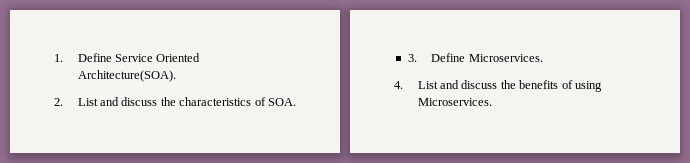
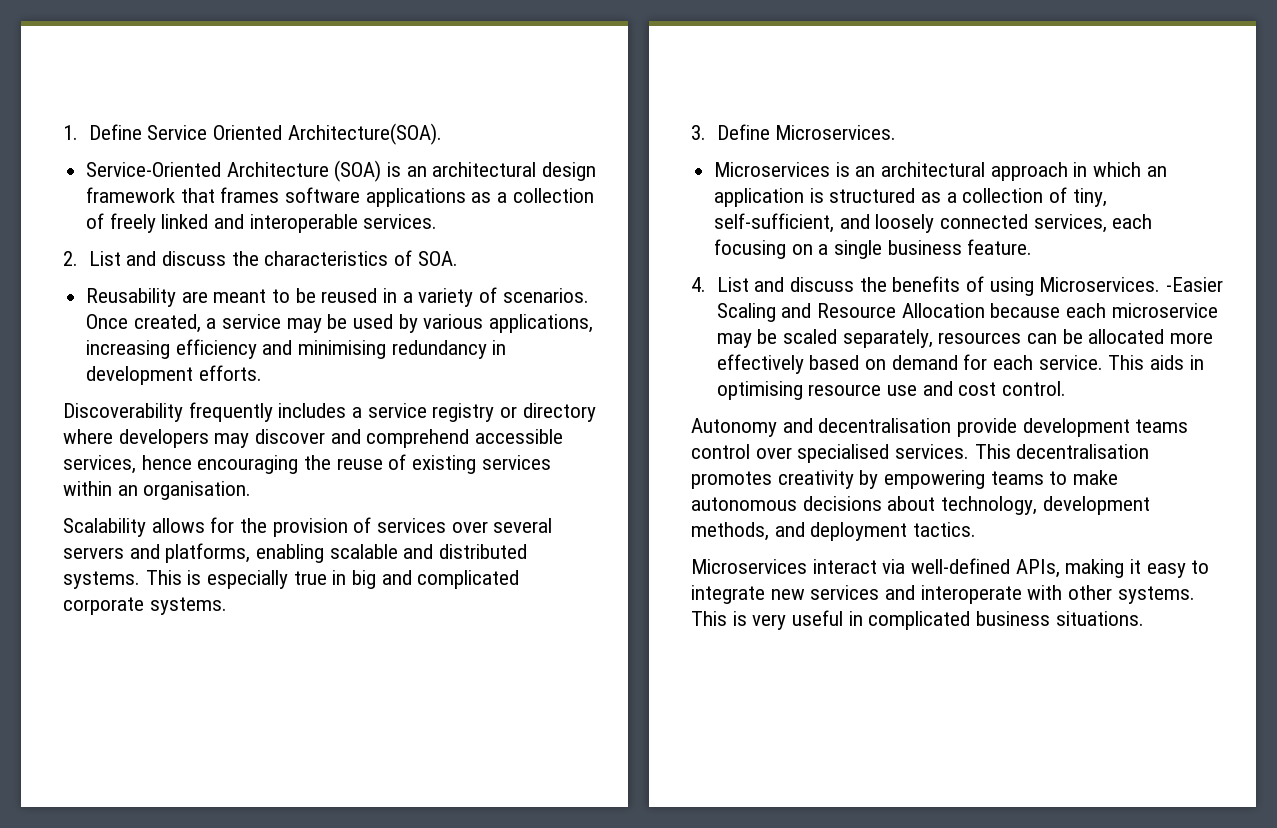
+ Service-Oriented Architecture (SOA) is an architectural design framework that frames software applications as a collection of freely linked and interoperable services.
+ Reusability are meant to be reused in a variety of scenarios. Once created, a service may be used by various applications, increasing efficiency and minimising redundancy in development efforts.
+ Discoverability frequently includes a service registry or directory where developers may discover and comprehend accessible services, hence encouraging the reuse of existing services within an organisation.
+ Scalability allows for the provision of services over several servers and platforms, enabling scalable and distributed systems. This is especially true in big and complicated corporate systems.
  3. Define Microservices.
+ Microservices is an architectural approach in which an application is structured as a collection of tiny, self-sufficient, and loosely connected services, each focusing on a single business feature.
+ -Easier Scaling and Resource Allocation because each microservice may be scaled separately, resources can be allocated more effectively based on demand for each service. This aids in optimising resource use and cost control.
+ Autonomy and decentralisation provide development teams control over specialised services. This decentralisation promotes creativity by empowering teams to make autonomous decisions about technology, development methods, and deployment tactics.
+ Microservices interact via well-defined APIs, making it easy to integrate new services and interoperate with other systems. This is very useful in complicated business situations.

